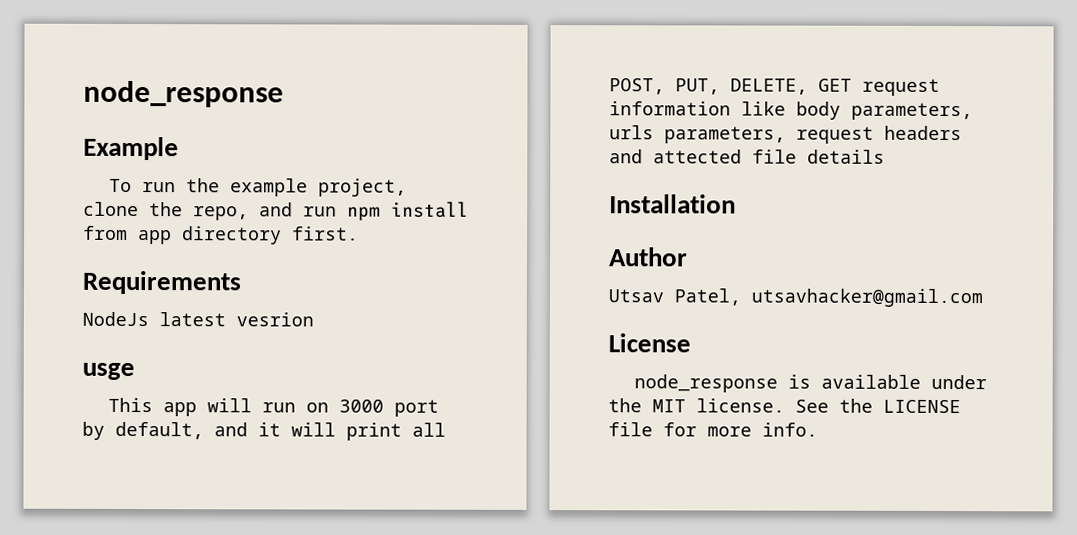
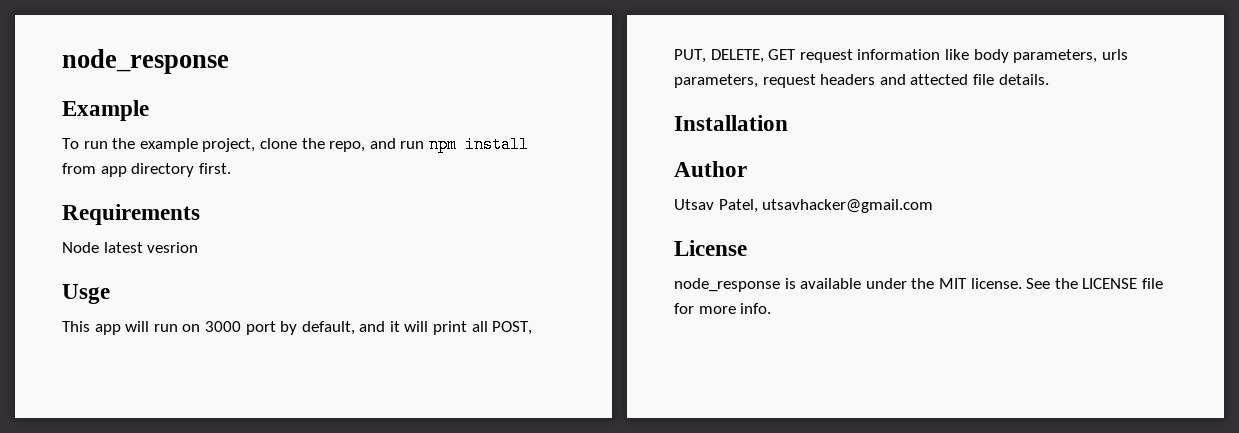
- NodeJs latest vesrion
+ Node latest vesrion
- usge
+ Usge
- This app will run on 3000 port by default, and it will print all POST, PUT, DELETE, GET request information like body parameters, urls parameters, request headers and attected file details
+ This app will run on 3000 port by default, and it will print all POST, PUT, DELETE, GET request information like body parameters, urls parameters, request headers and attected file details.

